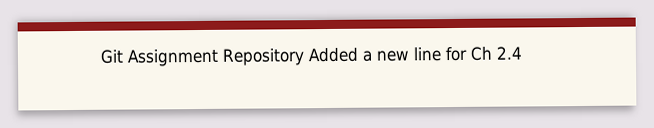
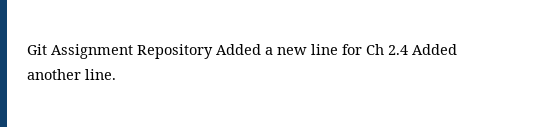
- Git Assignment Repository Added a new line for Ch 2.4
+ Git Assignment Repository Added a new line for Ch 2.4 Added another line.

